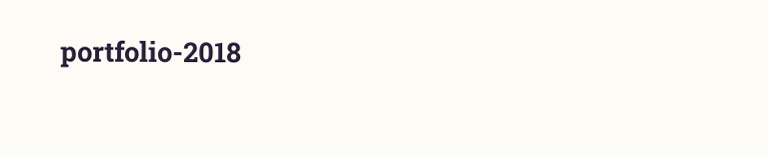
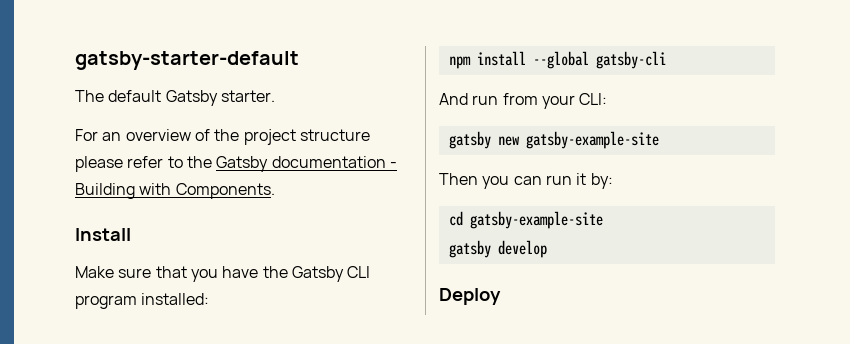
- portfolio-2018
+ gatsby-starter-default
+ The default Gatsby starter.
+ For an overview of the project structure please refer to the Gatsby documentation - Building with Components.
+ Install
+ Make sure that you have the Gatsby CLI program installed:
+ npm install --global gatsby-cli
+ And run from your CLI:
+ gatsby new gatsby-example-site
+ Then you can run it by:
+ cd gatsby-example-site
+ gatsby develop
+ Deploy

